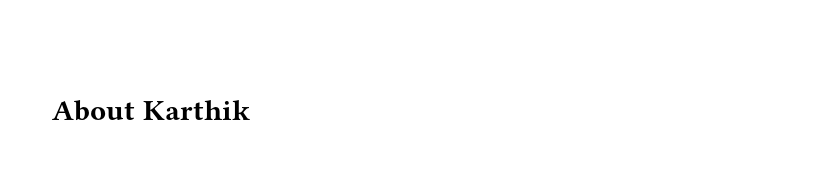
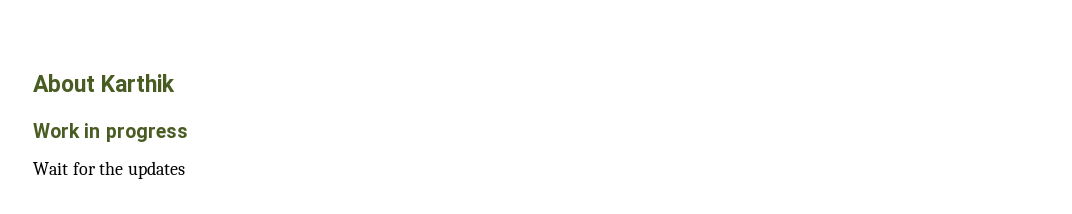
+ Work in progress
+ Wait for the updates

